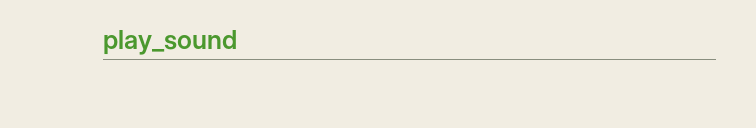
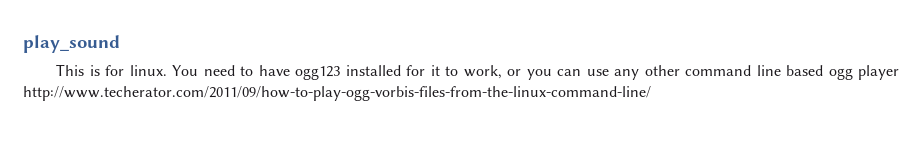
+ This is for linux. You need to have ogg123 installed for it to work, or you can use any other command line based ogg player http://www.techerator.com/2011/09/how-to-play-ogg-vorbis-files-from-the-linux-command-line/

